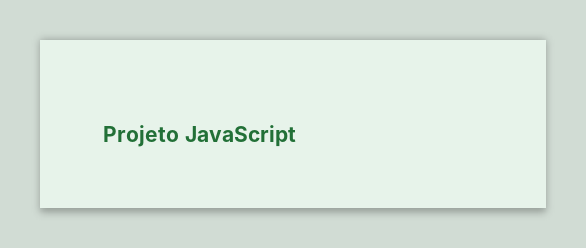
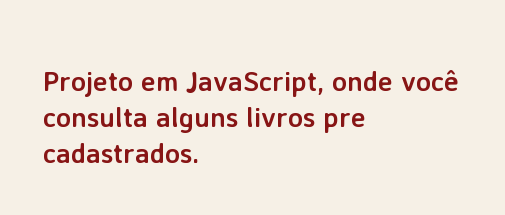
- Projeto JavaScript
+ Projeto em JavaScript, onde você consulta alguns livros pre cadastrados.

